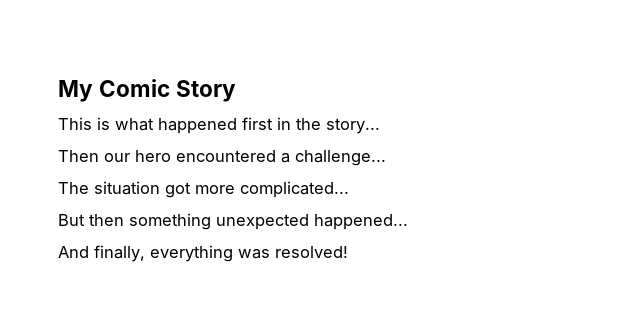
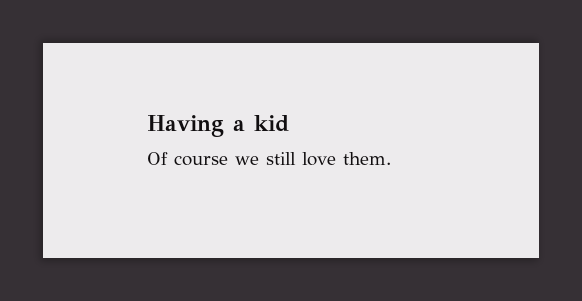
- My Comic Story
- This is what happened first in the story...
- Then our hero encountered a challenge...
- The situation got more complicated...
- But then something unexpected happened...
- And finally, everything was resolved!
+ Having a kid
+ Of course we still love them.

